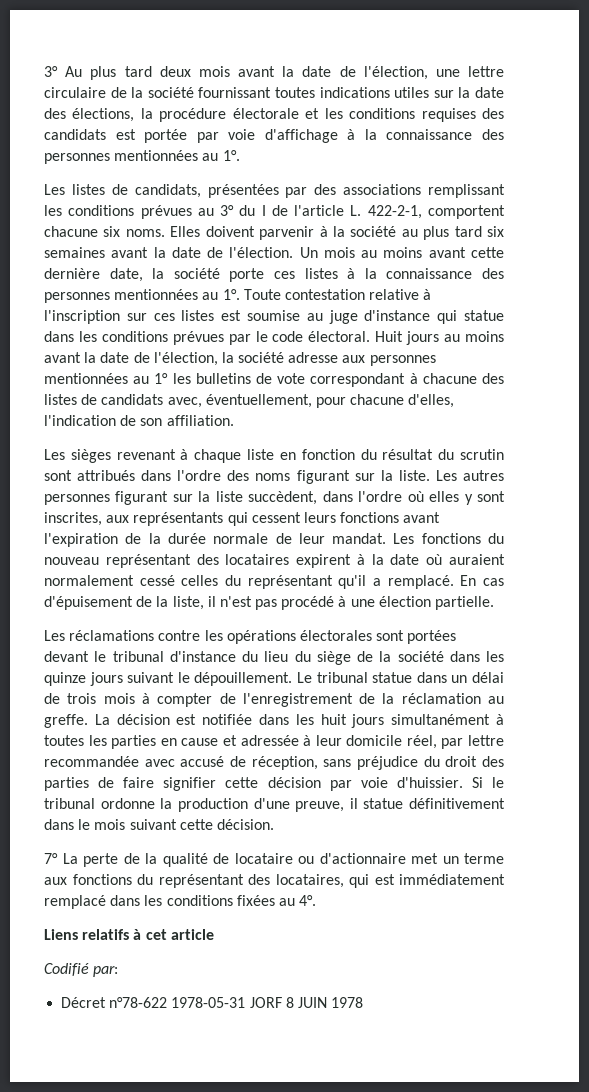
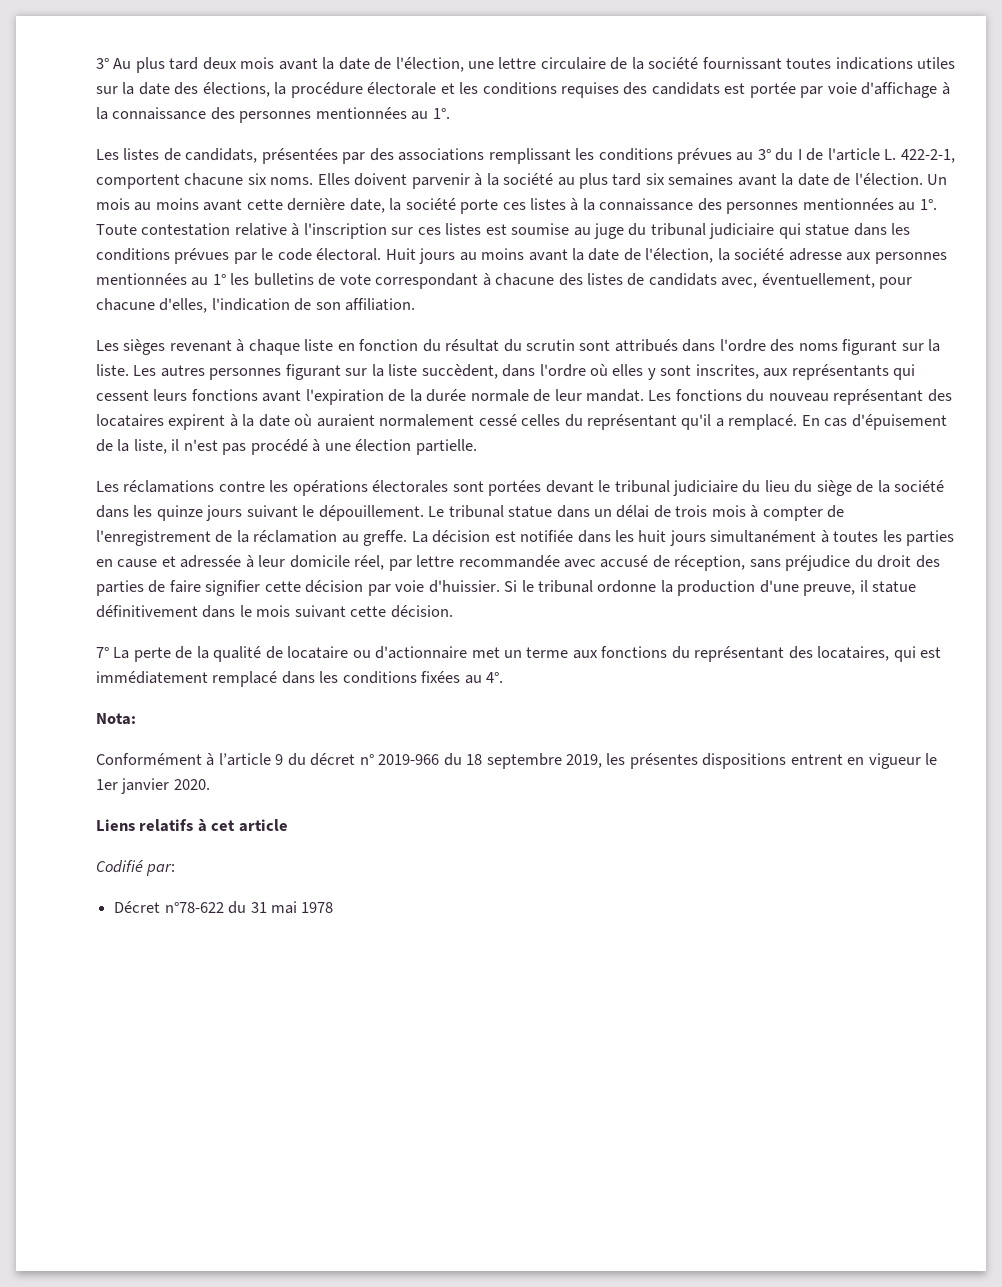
- Toute contestation relative à l'inscription sur ces listes est soumise au juge d'instance qui statue dans les conditions prévues par le code électoral.
+ Toute contestation relative à l'inscription sur ces listes est soumise au juge du tribunal judiciaire qui statue dans les conditions prévues par le code électoral.
- Les réclamations contre les opérations électorales sont portées devant le tribunal d'instance du lieu du siège de la société dans les quinze jours suivant le dépouillement.
+ Les réclamations contre les opérations électorales sont portées devant le tribunal judiciaire du lieu du siège de la société dans les quinze jours suivant le dépouillement.
+ Nota:
+ Conformément à l’article 9 du décret n° 2019-966 du 18 septembre 2019, les présentes dispositions entrent en vigueur le 1er janvier 2020.
- Décret n°78-622 1978-05-31 JORF 8 JUIN 1978
+ Décret n°78-622 du 31 mai 1978

